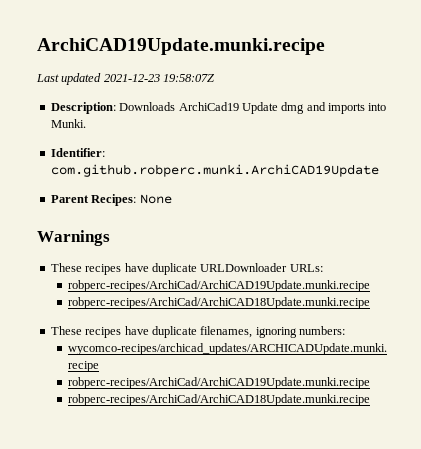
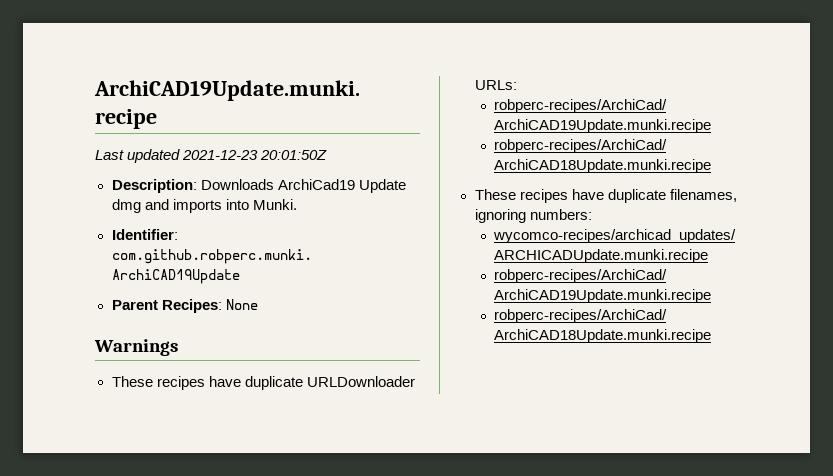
- Last updated 2021-12-23 19:58:07Z
+ Last updated 2021-12-23 20:01:50Z

